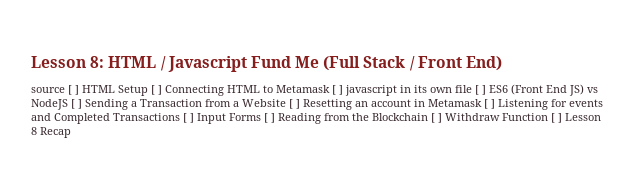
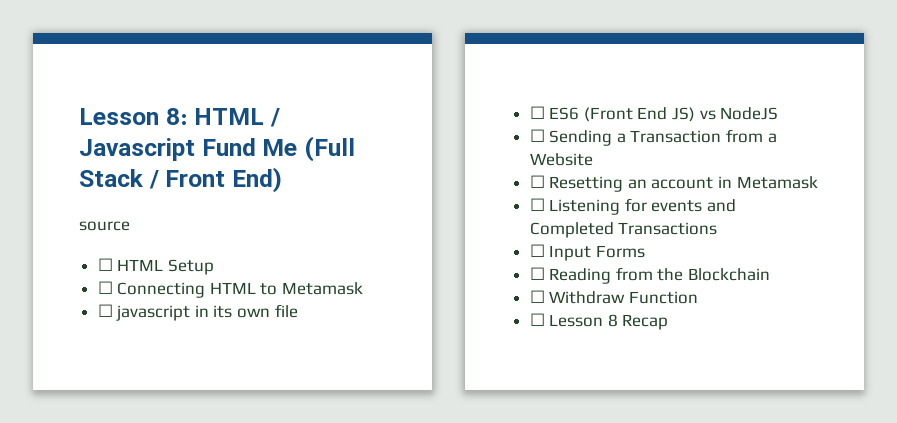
- source [ ] HTML Setup [ ] Connecting HTML to Metamask [ ] javascript in its own file [ ] ES6 (Front End JS) vs NodeJS [ ] Sending a Transaction from a Website [ ] Resetting an account in Metamask [ ] Listening for events and Completed Transactions [ ] Input Forms [ ] Reading from the Blockchain [ ] Withdraw Function [ ] Lesson 8 Recap
+ source
+ ☐ HTML Setup
+ ☐ Connecting HTML to Metamask
+ ☐ javascript in its own file
+ ☐ ES6 (Front End JS) vs NodeJS
+ ☐ Sending a Transaction from a Website
+ ☐ Resetting an account in Metamask
+ ☐ Listening for events and Completed Transactions
+ ☐ Input Forms
+ ☐ Reading from the Blockchain
+ ☐ Withdraw Function
+ ☐ Lesson 8 Recap

